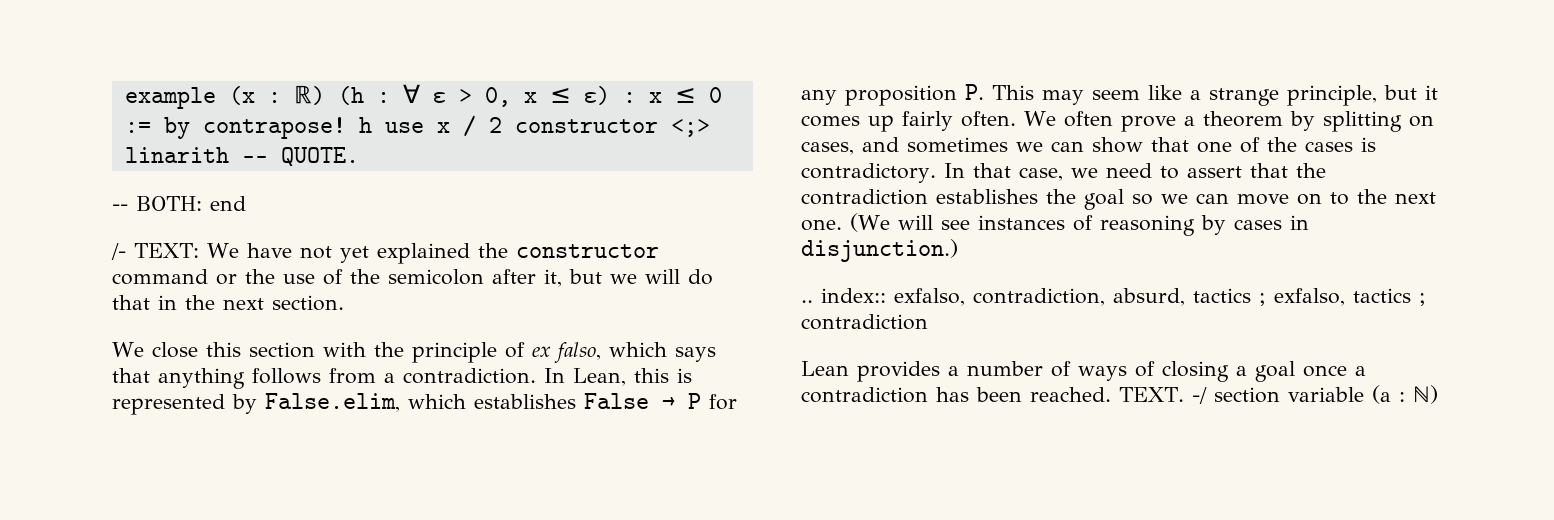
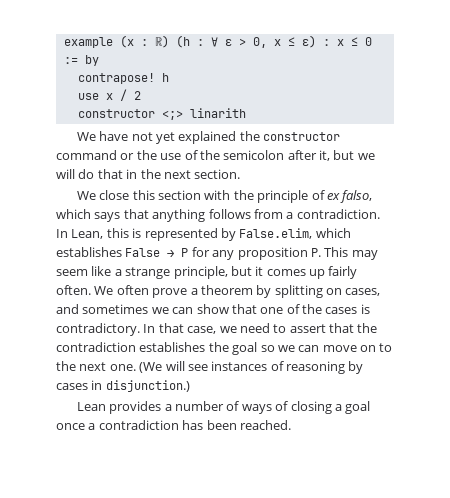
- example (x : ℝ) (h : ∀ ε > 0, x ≤ ε) : x ≤ 0 := by contrapose! h use x / 2 constructor <;> linarith -- QUOTE.
- -- BOTH: end
- /- TEXT: We have not yet explained the constructor command or the use of the semicolon after it, but we will do that in the next section.
+ example (x : ℝ) (h : ∀ ε > 0, x ≤ ε) : x ≤ 0 := by
+ contrapose! h
+ use x / 2
+ constructor <;> linarith
+ We have not yet explained the constructor command or the use of the semicolon after it, but we will do that in the next section.
- .. index:: exfalso, contradiction, absurd, tactics ; exfalso, tactics ; contradiction
- TEXT. -/ section variable (a : ℕ)

